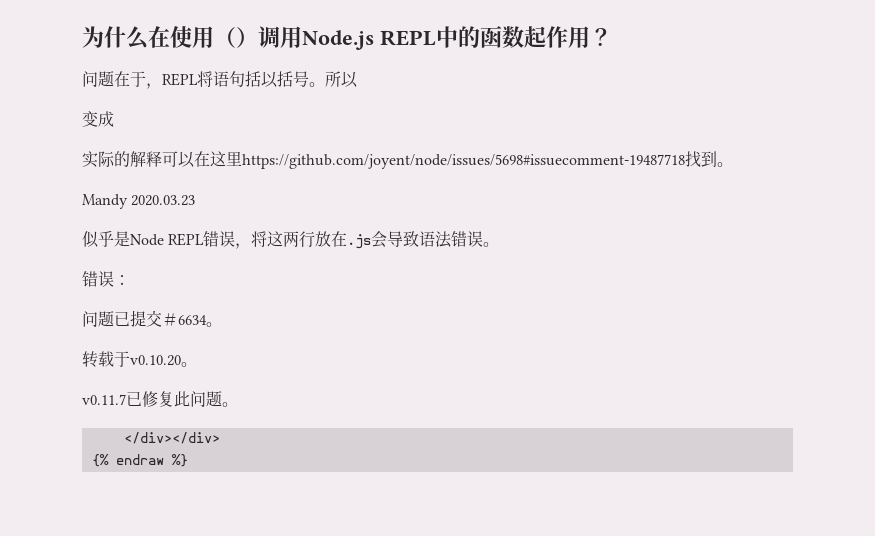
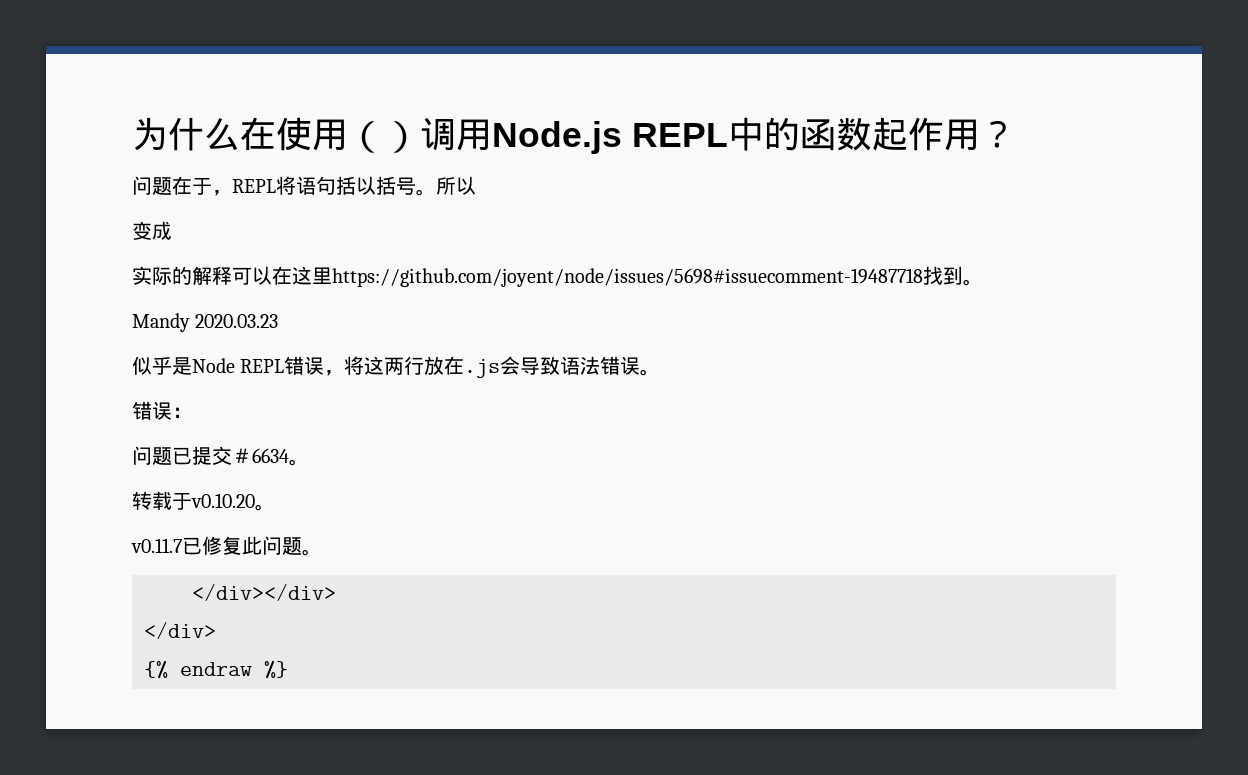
+ </div>

